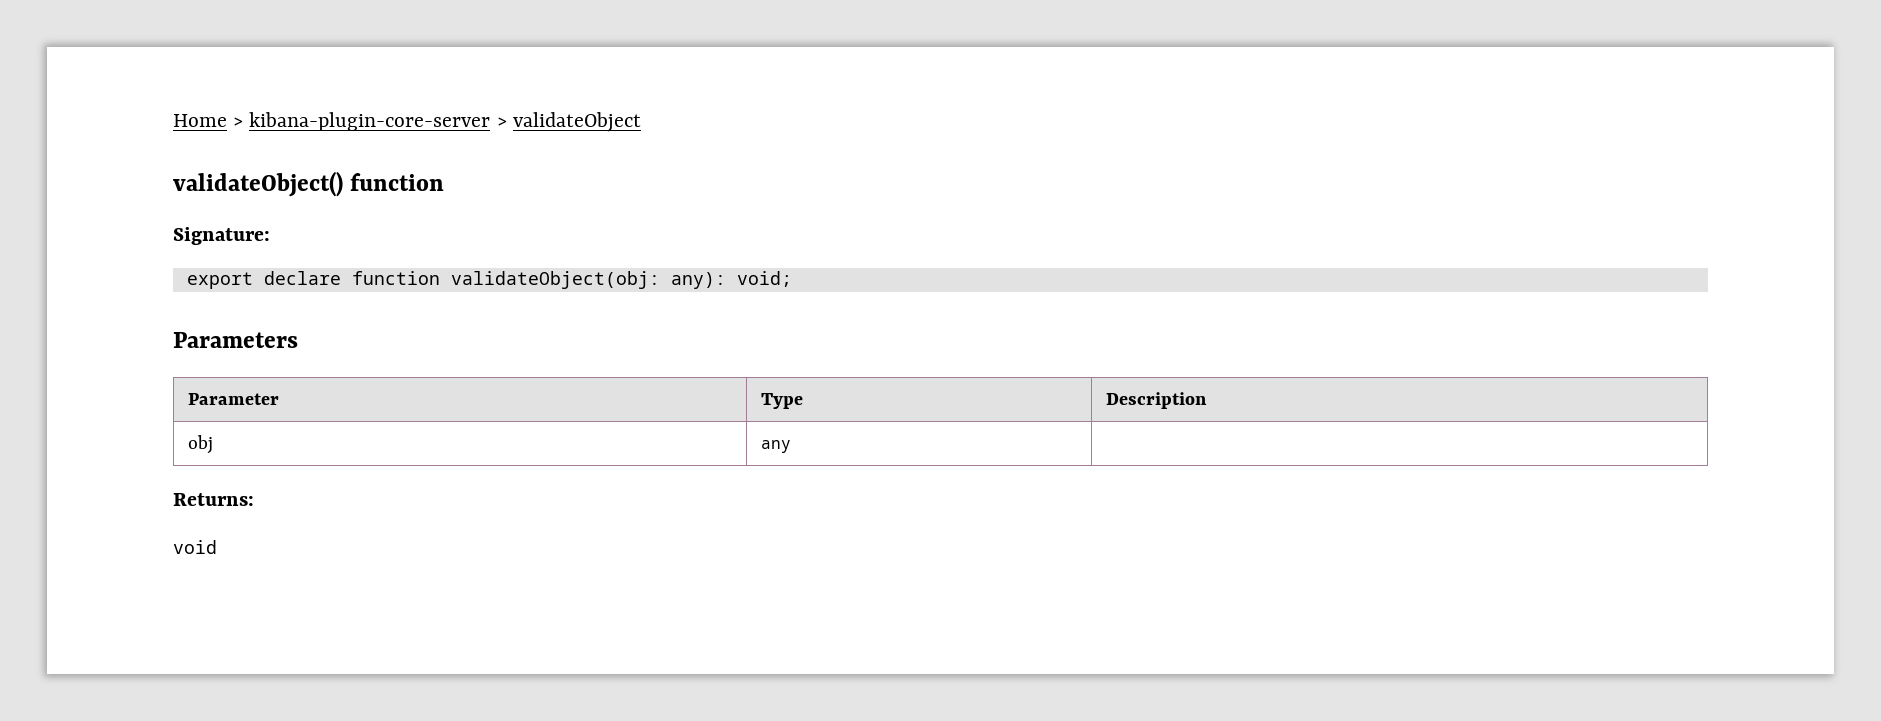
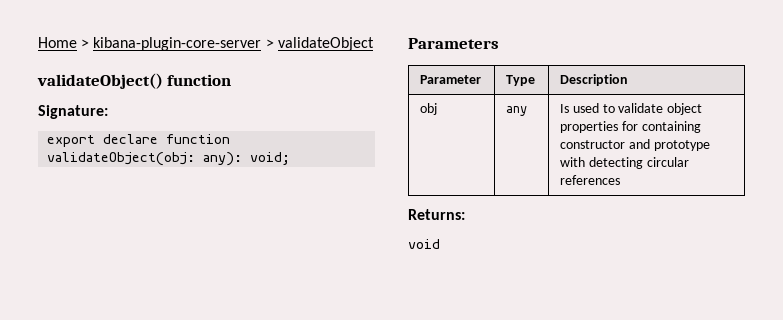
- obj | any |
+ obj | any | Is used to validate object properties for containing constructor and prototype with detecting circular references

